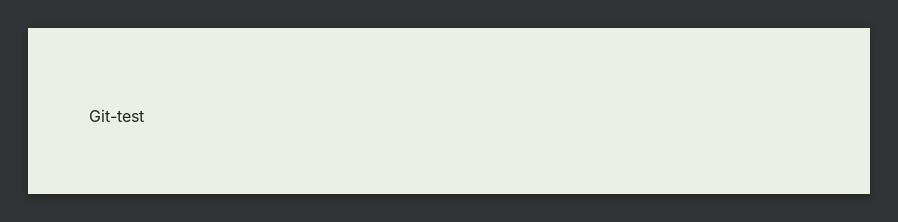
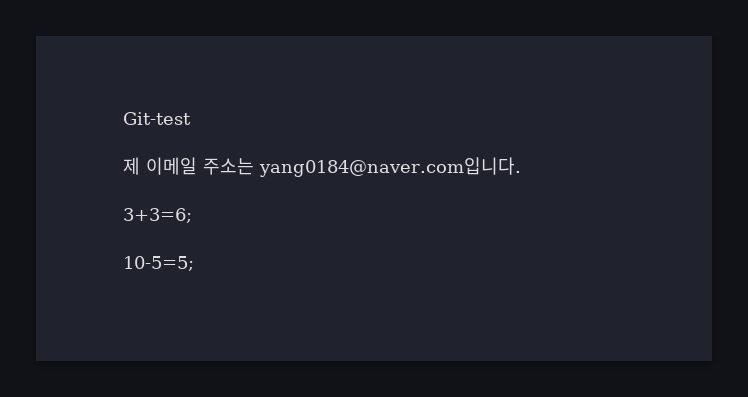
+ 제 이메일 주소는 yang0184@naver.com입니다.
+ 3+3=6;
+ 10-5=5;

